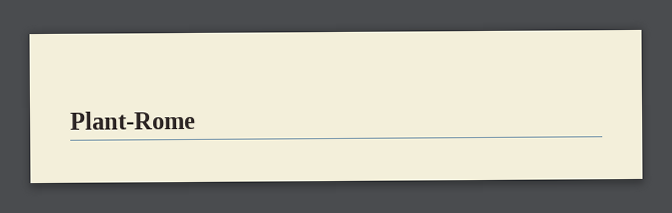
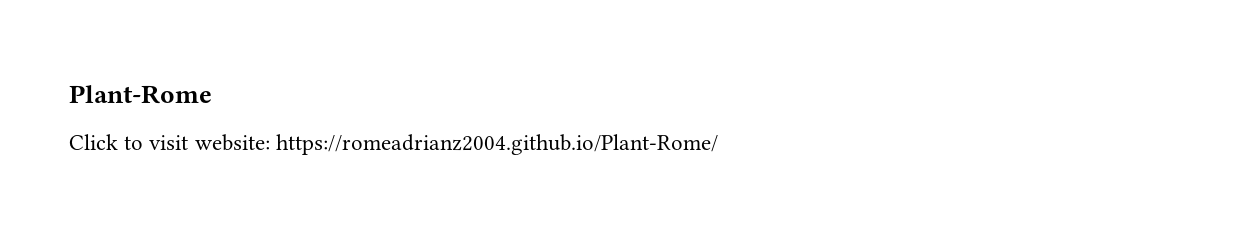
+ Click to visit website: https://romeadrianz2004.github.io/Plant-Rome/

